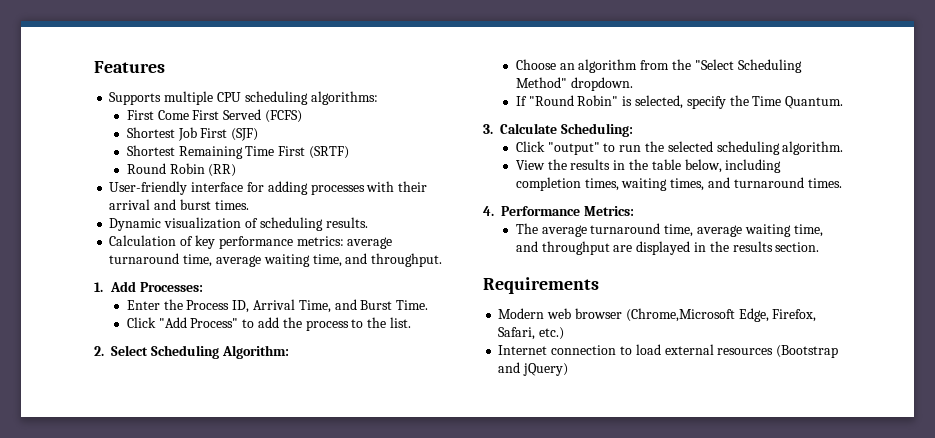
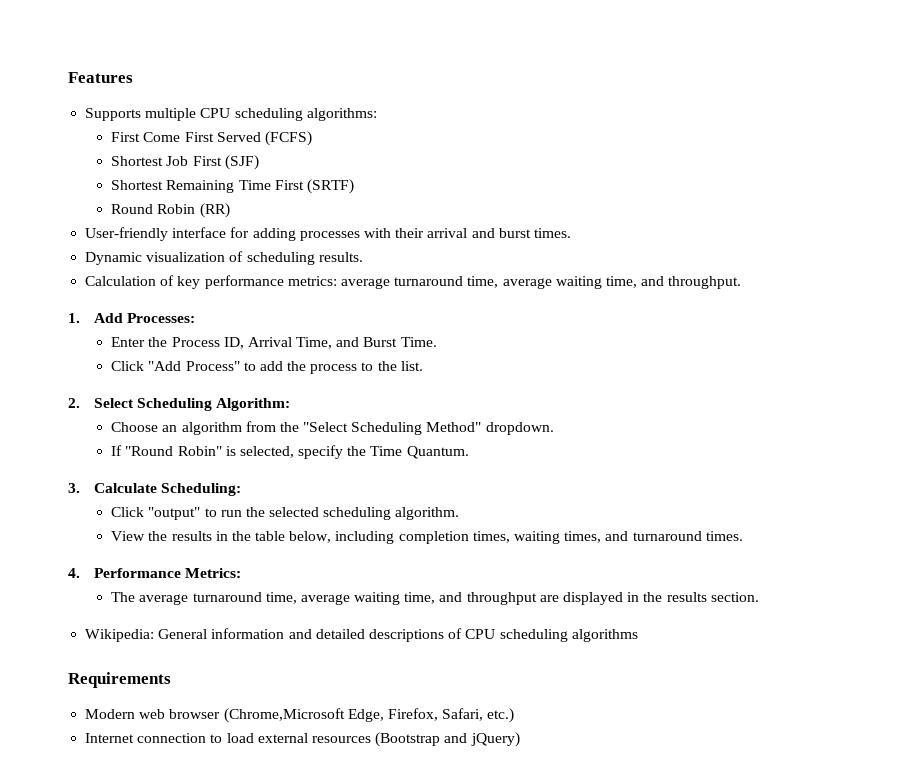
+ Wikipedia: General information and detailed descriptions of CPU scheduling algorithms

